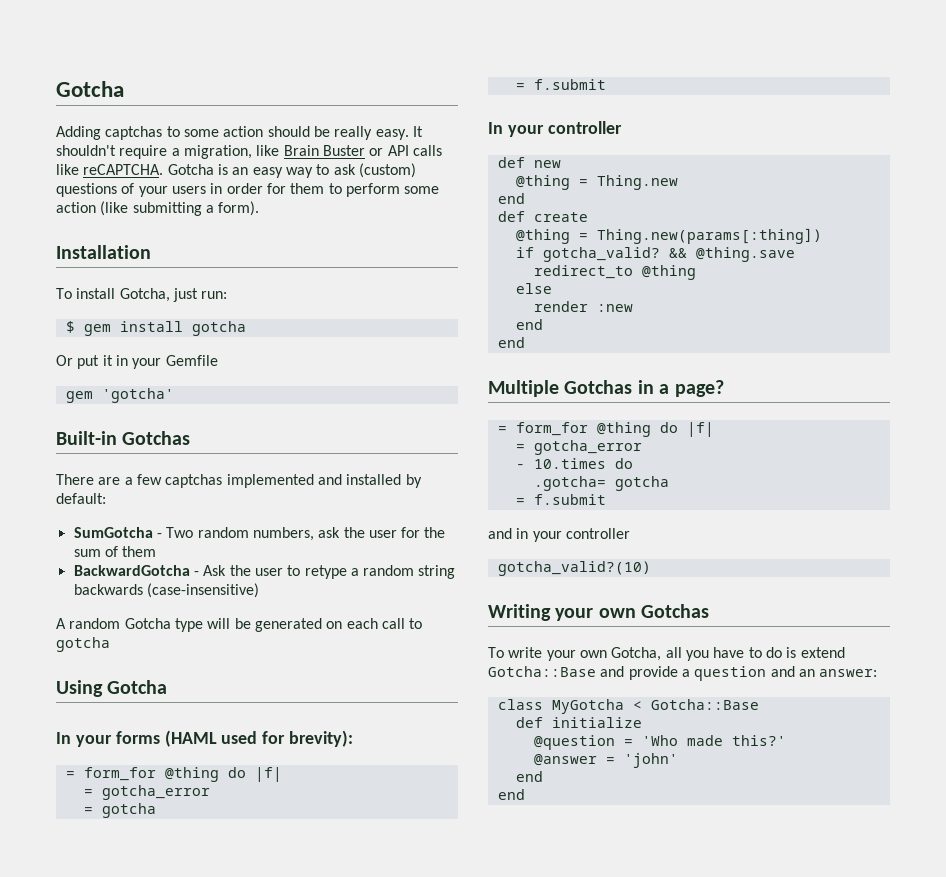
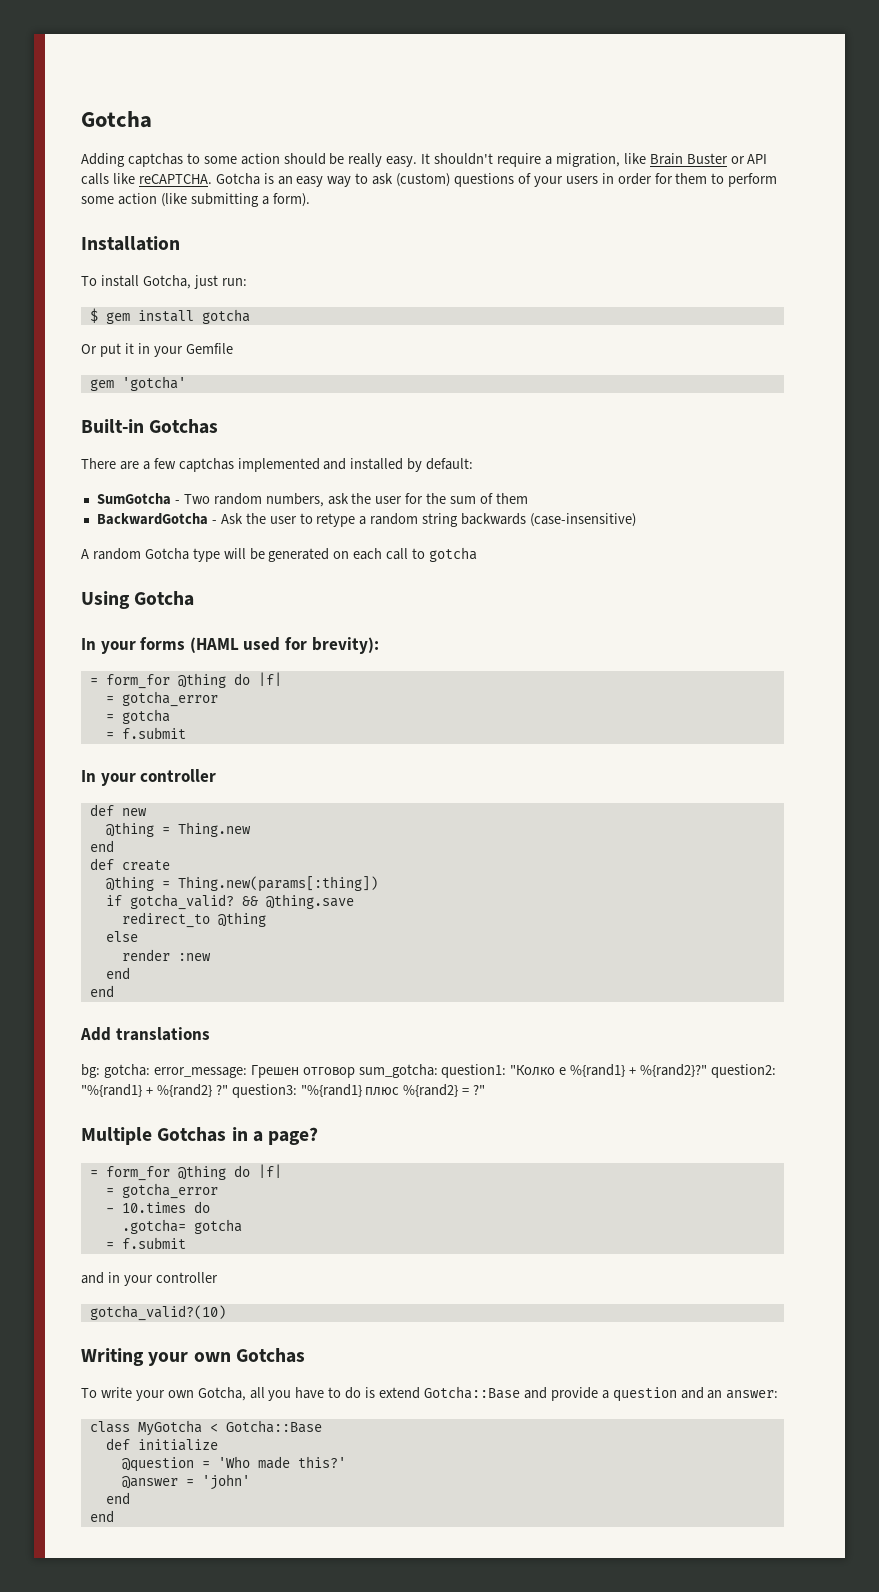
+ Add translations
+ bg: gotcha: error_message: Грешен отговор sum_gotcha: question1: "Колко е %{rand1} + %{rand2}?" question2: "%{rand1} + %{rand2} ?" question3: "%{rand1} плюс %{rand2} = ?"

